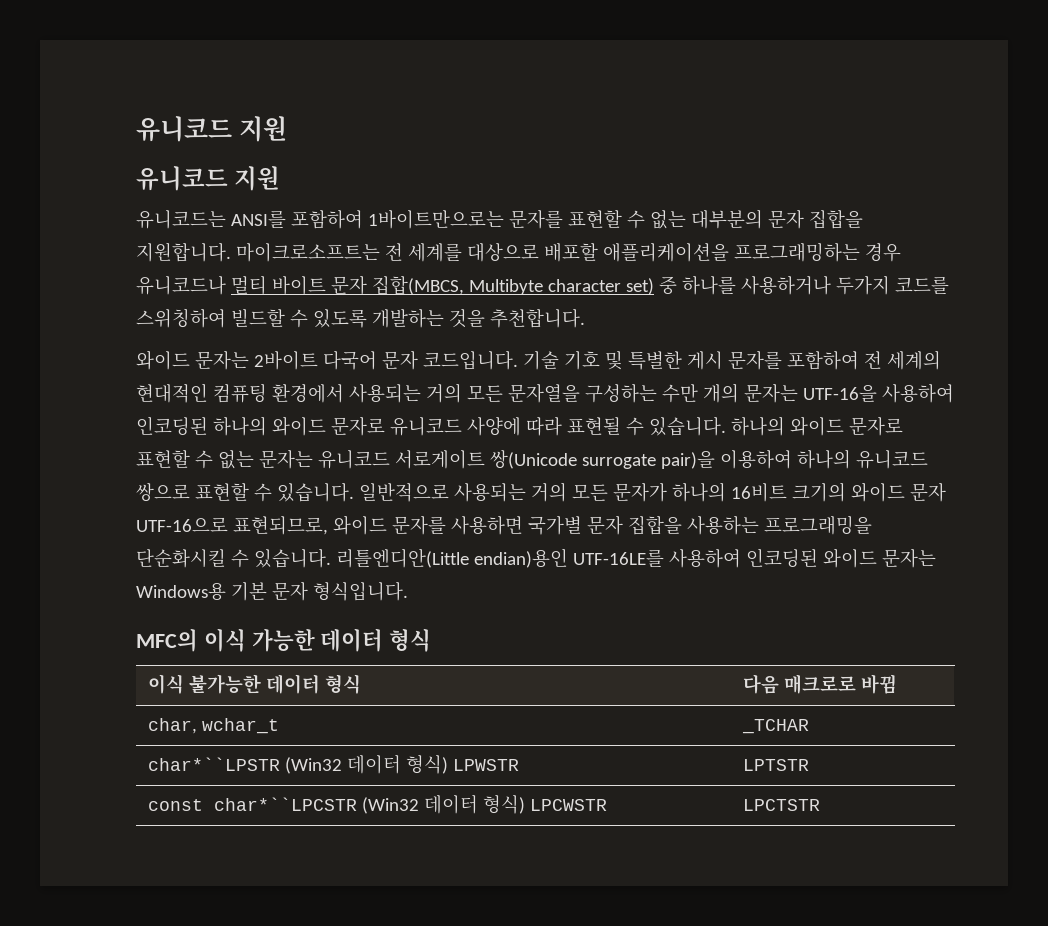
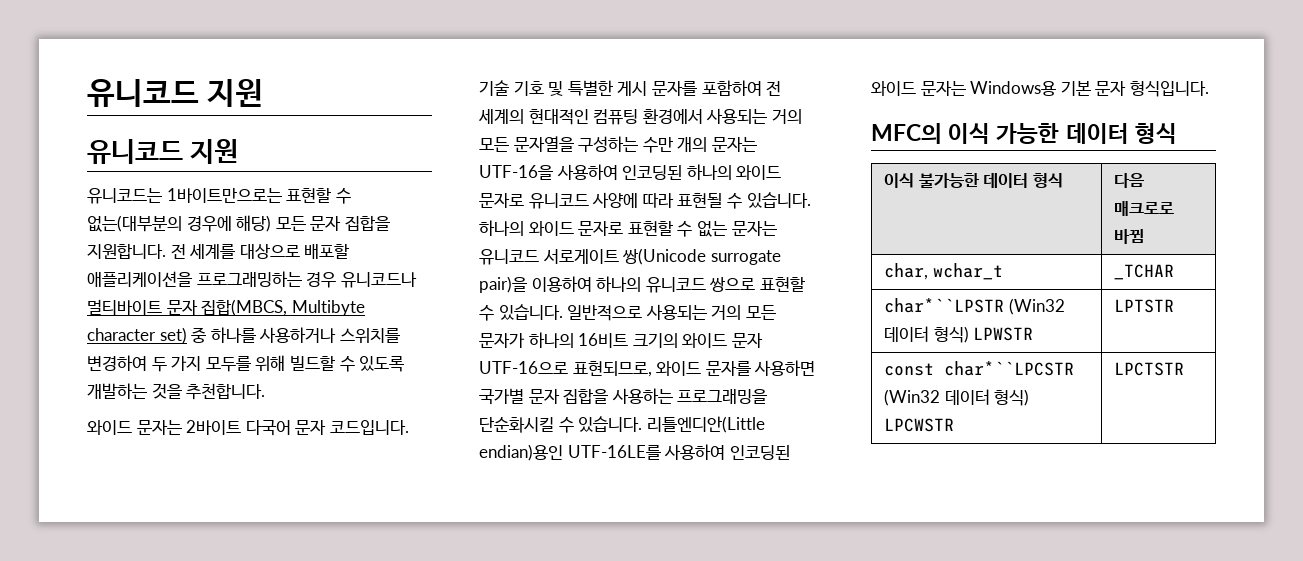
- 유니코드는 ANSI를 포함하여 1바이트만으로는 문자를 표현할 수 없는 대부분의 문자 집합을 지원합니다.
+ 유니코드는 1바이트만으로는 표현할 수 없는(대부분의 경우에 해당) 모든 문자 집합을 지원합니다.
- 마이크로소프트는 전 세계를 대상으로 배포할 애플리케이션을 프로그래밍하는 경우 유니코드나 멀티 바이트 문자 집합(MBCS, Multibyte character set) 중 하나를 사용하거나 두가지 코드를 스위칭하여 빌드할 수 있도록 개발하는 것을 추천합니다.
+ 전 세계를 대상으로 배포할 애플리케이션을 프로그래밍하는 경우 유니코드나 멀티바이트 문자 집합(MBCS, Multibyte character set) 중 하나를 사용하거나 스위치를 변경하여 두 가지 모두를 위해 빌드할 수 있도록 개발하는 것을 추천합니다.

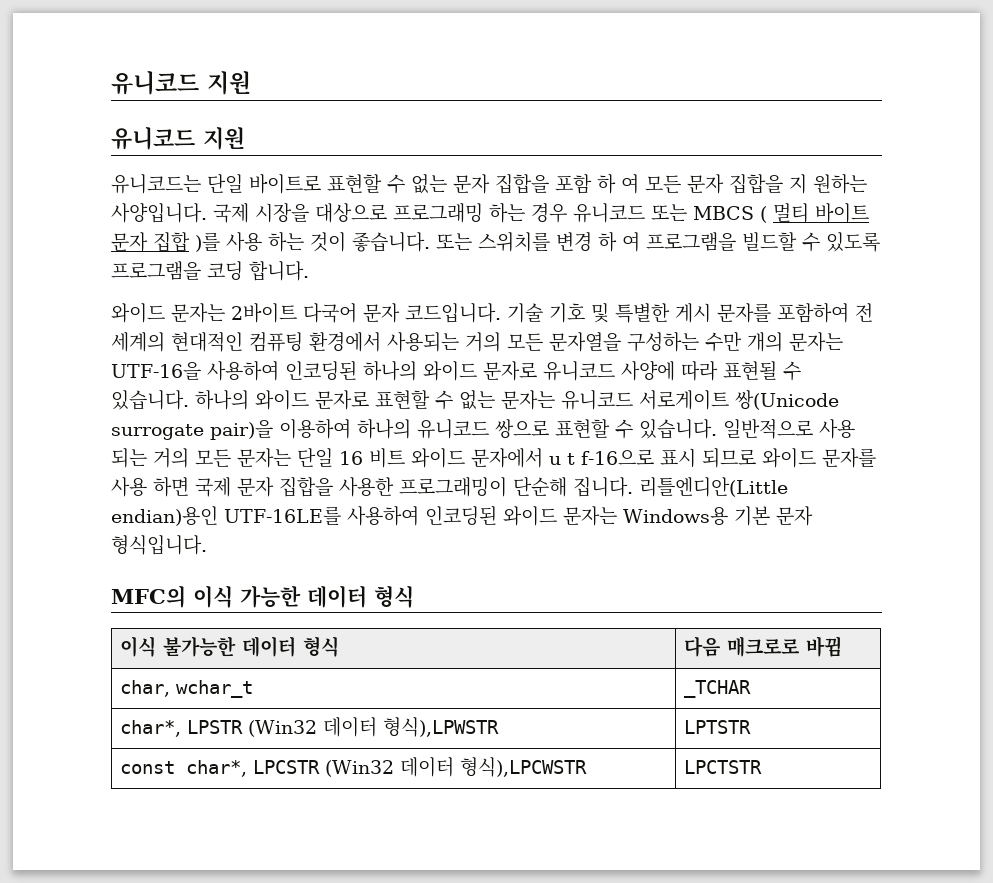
- 유니코드는 1바이트만으로는 표현할 수 없는(대부분의 경우에 해당) 모든 문자 집합을 지원합니다. 전 세계를 대상으로 배포할 애플리케이션을 프로그래밍하는 경우 유니코드나 멀티바이트 문자 집합(MBCS, Multibyte character set) 중 하나를 사용하거나 스위치를 변경하여 두 가지 모두를 위해 빌드할 수 있도록 개발하는 것을 추천합니다.
+ 유니코드는 단일 바이트로 표현할 수 없는 문자 집합을 포함 하 여 모든 문자 집합을 지 원하는 사양입니다. 국제 시장을 대상으로 프로그래밍 하는 경우 유니코드 또는 MBCS ( 멀티 바이트 문자 집합 )를 사용 하는 것이 좋습니다. 또는 스위치를 변경 하 여 프로그램을 빌드할 수 있도록 프로그램을 코딩 합니다.
- 일반적으로 사용되는 거의 모든 문자가 하나의 16비트 크기의 와이드 문자 UTF-16으로 표현되므로, 와이드 문자를 사용하면 국가별 문자 집합을 사용하는 프로그래밍을 단순화시킬 수 있습니다.
+ 일반적으로 사용 되는 거의 모든 문자는 단일 16 비트 와이드 문자에서 u t f-16으로 표시 되므로 와이드 문자를 사용 하면 국제 문자 집합을 사용한 프로그래밍이 단순해 집니다.
- char*``LPSTR (Win32 데이터 형식) LPWSTR | LPTSTR
- const char*``LPCSTR (Win32 데이터 형식) LPCWSTR | LPCTSTR
+ char*, LPSTR (Win32 데이터 형식),LPWSTR | LPTSTR
+ const char*, LPCSTR (Win32 데이터 형식),LPCWSTR | LPCTSTR

